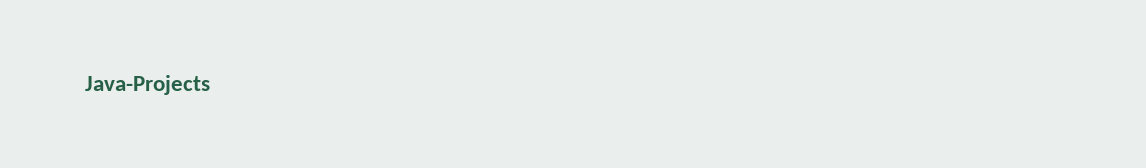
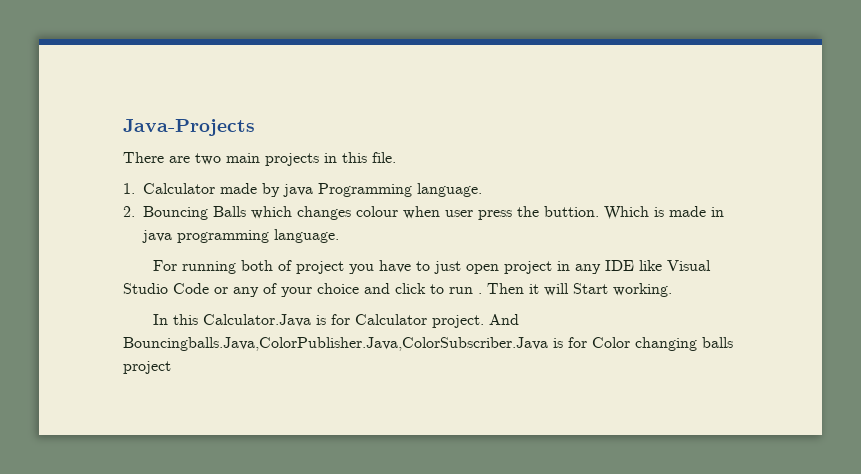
+ There are two main projects in this file.
+ 1. Calculator made by java Programming language.
+ 2. Bouncing Balls which changes colour when user press the buttion. Which is made in java programming language.
+ For running both of project you have to just open project in any IDE like Visual Studio Code or any of your choice and click to run . Then it will Start working.
+ In this Calculator.Java is for Calculator project. And Bouncingballs.Java,ColorPublisher.Java,ColorSubscriber.Java is for Color changing balls project

